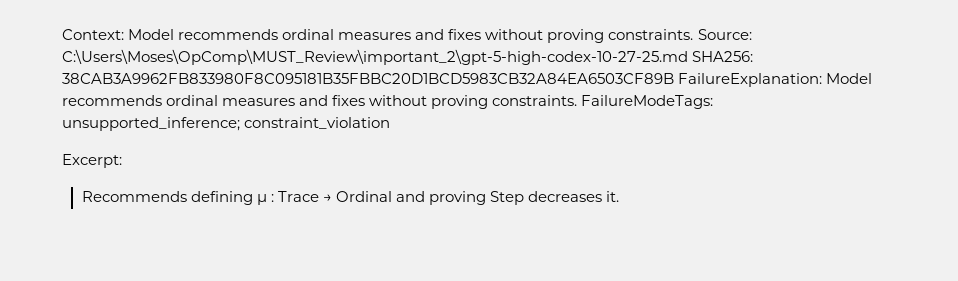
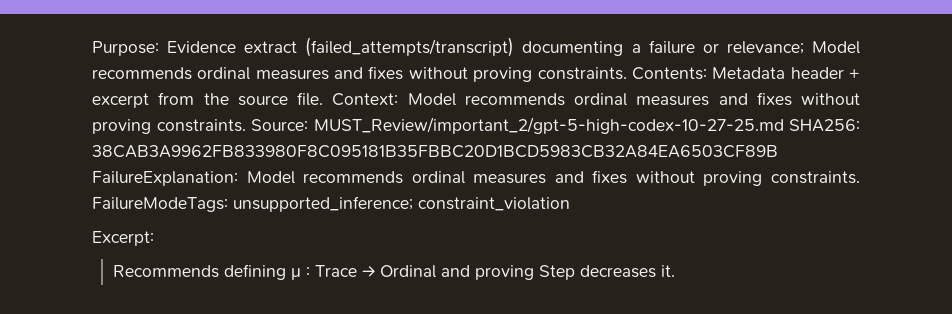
+ Purpose: Evidence extract (failed_attempts/transcript) documenting a failure or relevance; Model recommends ordinal measures and fixes without proving constraints. Contents: Metadata header + excerpt from the source file.
- Source: C:\Users\Moses\OpComp\MUST_Review\important_2\gpt-5-high-codex-10-27-25.md SHA256: 38CAB3A9962FB833980F8C095181B35FBBC20D1BCD5983CB32A84EA6503CF89B FailureExplanation: Model recommends ordinal measures and fixes without proving constraints.
+ Source: MUST_Review/important_2/gpt-5-high-codex-10-27-25.md SHA256: 38CAB3A9962FB833980F8C095181B35FBBC20D1BCD5983CB32A84EA6503CF89B FailureExplanation: Model recommends ordinal measures and fixes without proving constraints.

